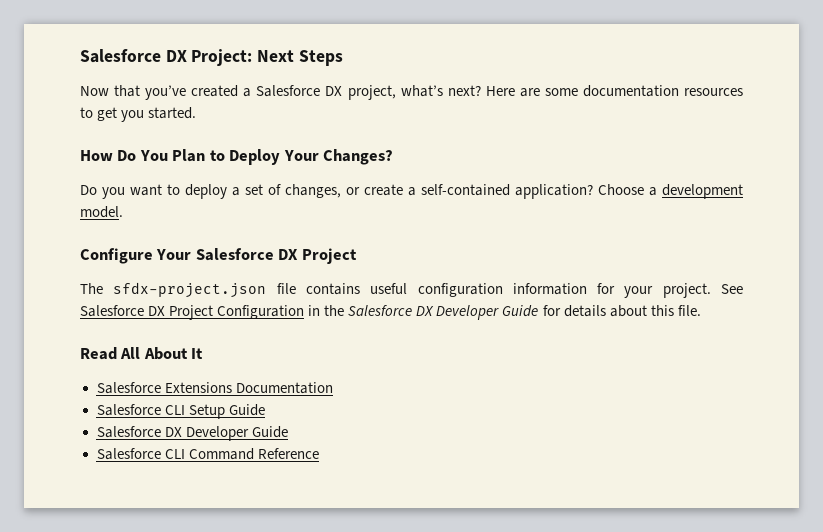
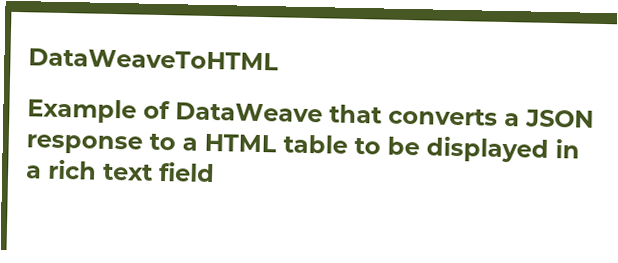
- Salesforce DX Project: Next Steps
- Now that you’ve created a Salesforce DX project, what’s next? Here are some documentation resources to get you started.
- How Do You Plan to Deploy Your Changes?
- Do you want to deploy a set of changes, or create a self-contained application? Choose a development model.
- Configure Your Salesforce DX Project
- The sfdx-project.json file contains useful configuration information for your project. See Salesforce DX Project Configuration in the Salesforce DX Developer Guide for details about this file.
- Read All About It
- Salesforce Extensions Documentation
- Salesforce CLI Setup Guide
- Salesforce DX Developer Guide
- Salesforce CLI Command Reference
+ DataWeaveToHTML
+ Example of DataWeave that converts a JSON response to a HTML table to be displayed in a rich text field

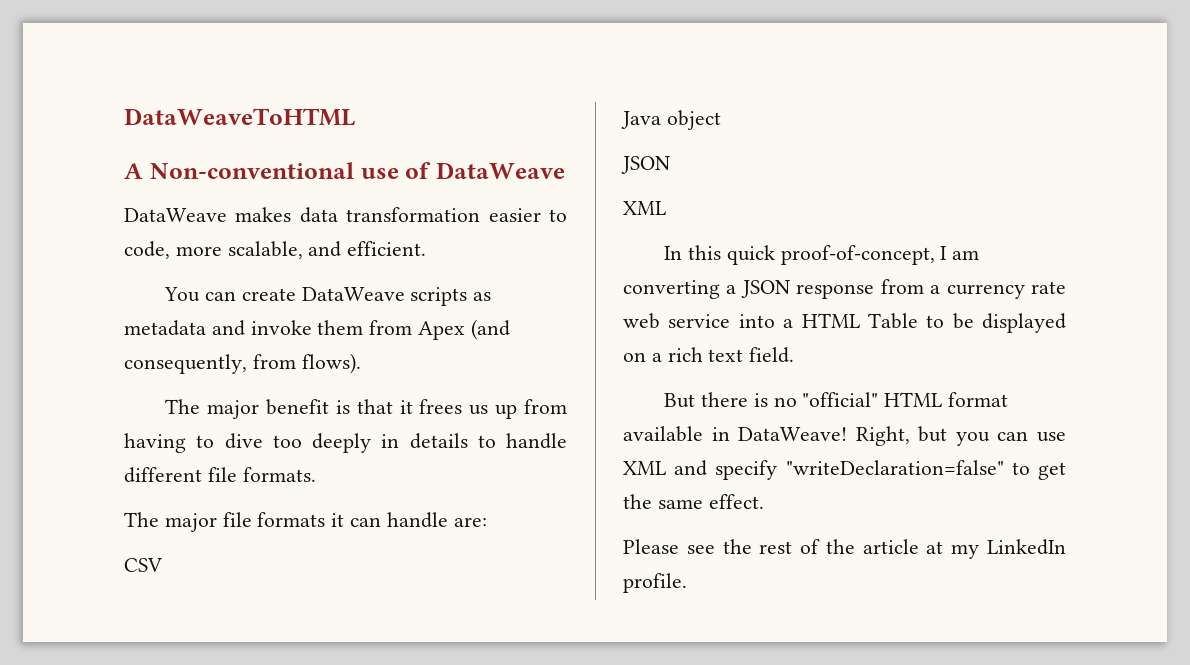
- Example of DataWeave that converts a JSON response to a HTML table to be displayed in a rich text field
+ A Non-conventional use of DataWeave
+ DataWeave makes data transformation easier to code, more scalable, and efficient.
+ You can create DataWeave scripts as metadata and invoke them from Apex (and consequently, from flows).
+ The major benefit is that it frees us up from having to dive too deeply in details to handle different file formats.
+ The major file formats it can handle are:
+ CSV
+ Java object
+ JSON
+ XML
+ In this quick proof-of-concept, I am converting a JSON response from a currency rate web service into a HTML Table to be displayed on a rich text field.
+ But there is no "official" HTML format available in DataWeave! Right, but you can use XML and specify "writeDeclaration=false" to get the same effect.
+ Please see the rest of the article at my LinkedIn profile.

